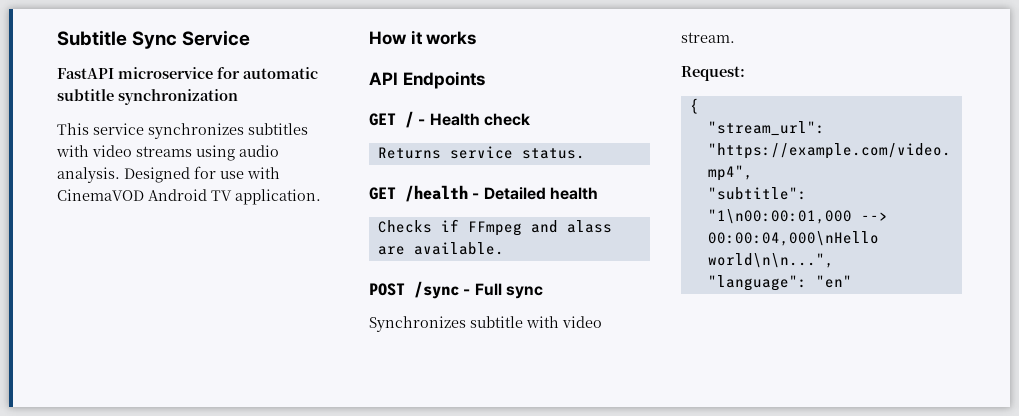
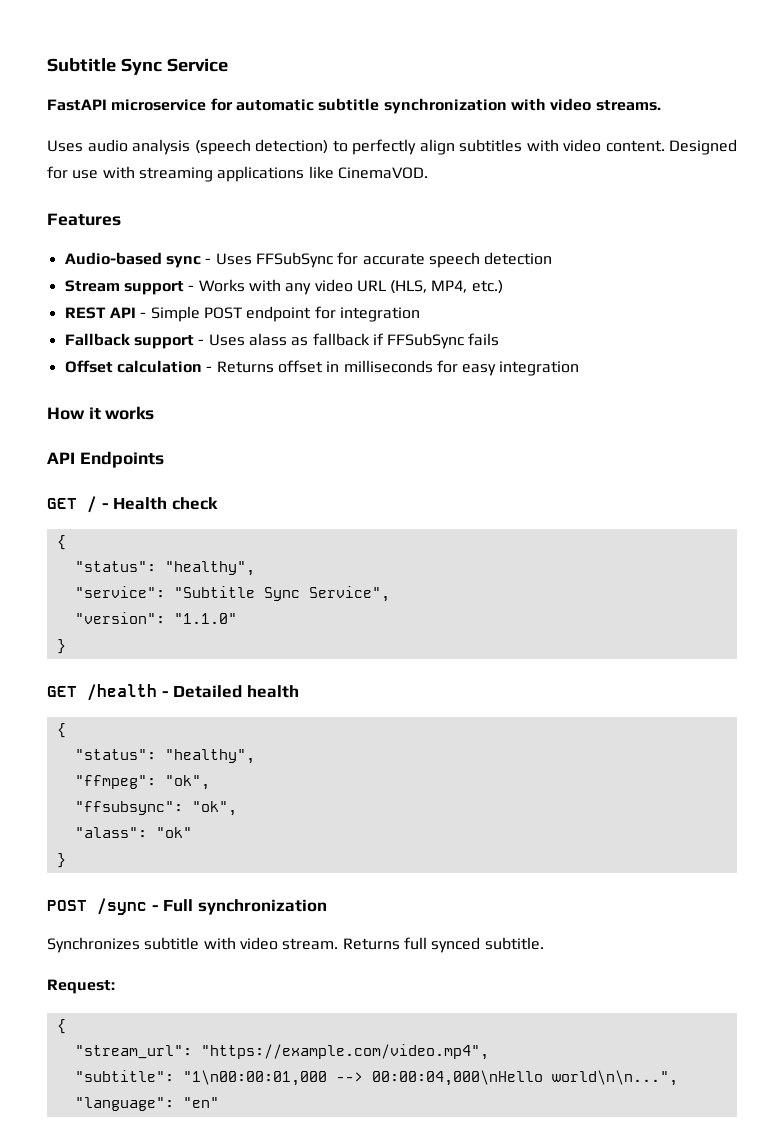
- FastAPI microservice for automatic subtitle synchronization
- This service synchronizes subtitles with video streams using audio analysis. Designed for use with CinemaVOD Android TV application.
+ FastAPI microservice for automatic subtitle synchronization with video streams.
+ Uses audio analysis (speech detection) to perfectly align subtitles with video content. Designed for use with streaming applications like CinemaVOD.
+ Features
+ Audio-based sync - Uses FFSubSync for accurate speech detection
+ Stream support - Works with any video URL (HLS, MP4, etc.)
+ REST API - Simple POST endpoint for integration
+ Fallback support - Uses alass as fallback if FFSubSync fails
+ Offset calculation - Returns offset in milliseconds for easy integration
  GET / - Health check
- Returns service status.
+ {
+ "status": "healthy",
+ "service": "Subtitle Sync Service",
+ "version": "1.1.0"
+ }
  GET /health - Detailed health
- Checks if FFmpeg and alass are available.
+ {
+ "status": "healthy",
+ "ffmpeg": "ok",
+ "ffsubsync": "ok",
+ "alass": "ok"
+ }
- POST /sync - Full sync
+ POST /sync - Full synchronization
+ Returns full synced subtitle.

